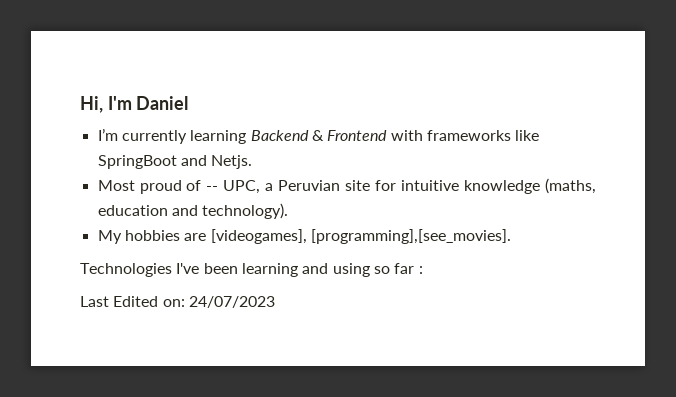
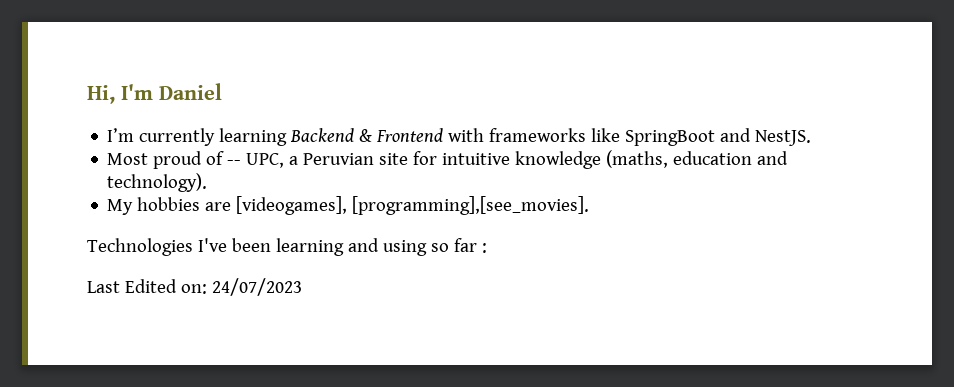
- I’m currently learning Backend & Frontend with frameworks like SpringBoot and Netjs.
+ I’m currently learning Backend & Frontend with frameworks like SpringBoot and NestJS.

